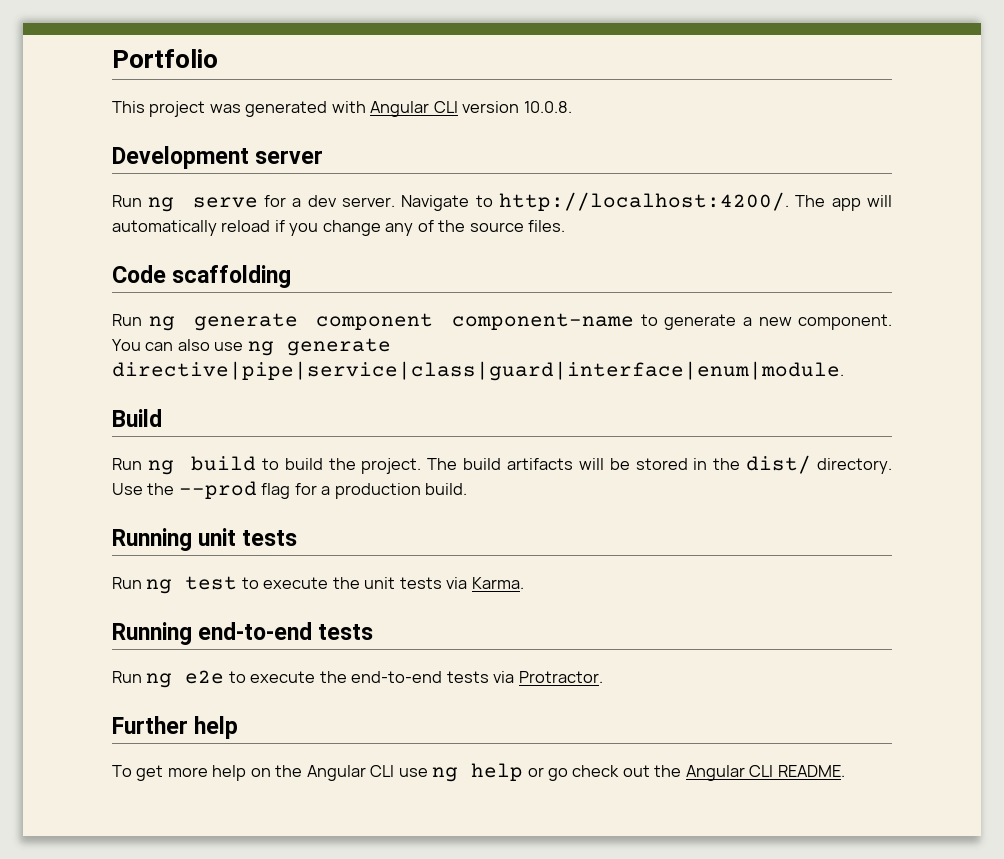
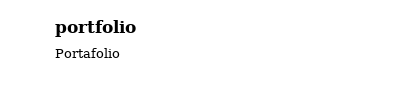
- Portfolio
- This project was generated with Angular CLI version 10.0.8.
- Development server
- Run ng serve for a dev server. Navigate to http://localhost:4200/. The app will automatically reload if you change any of the source files.
- Code scaffolding
- Run ng generate component component-name to generate a new component. You can also use ng generate directive|pipe|service|class|guard|interface|enum|module.
- Build
- Run ng build to build the project. The build artifacts will be stored in the dist/ directory. Use the --prod flag for a production build.
- Running unit tests
- Run ng test to execute the unit tests via Karma.
- Running end-to-end tests
- Run ng e2e to execute the end-to-end tests via Protractor.
- Further help
- To get more help on the Angular CLI use ng help or go check out the Angular CLI README.
+ portfolio
+ Portafolio

